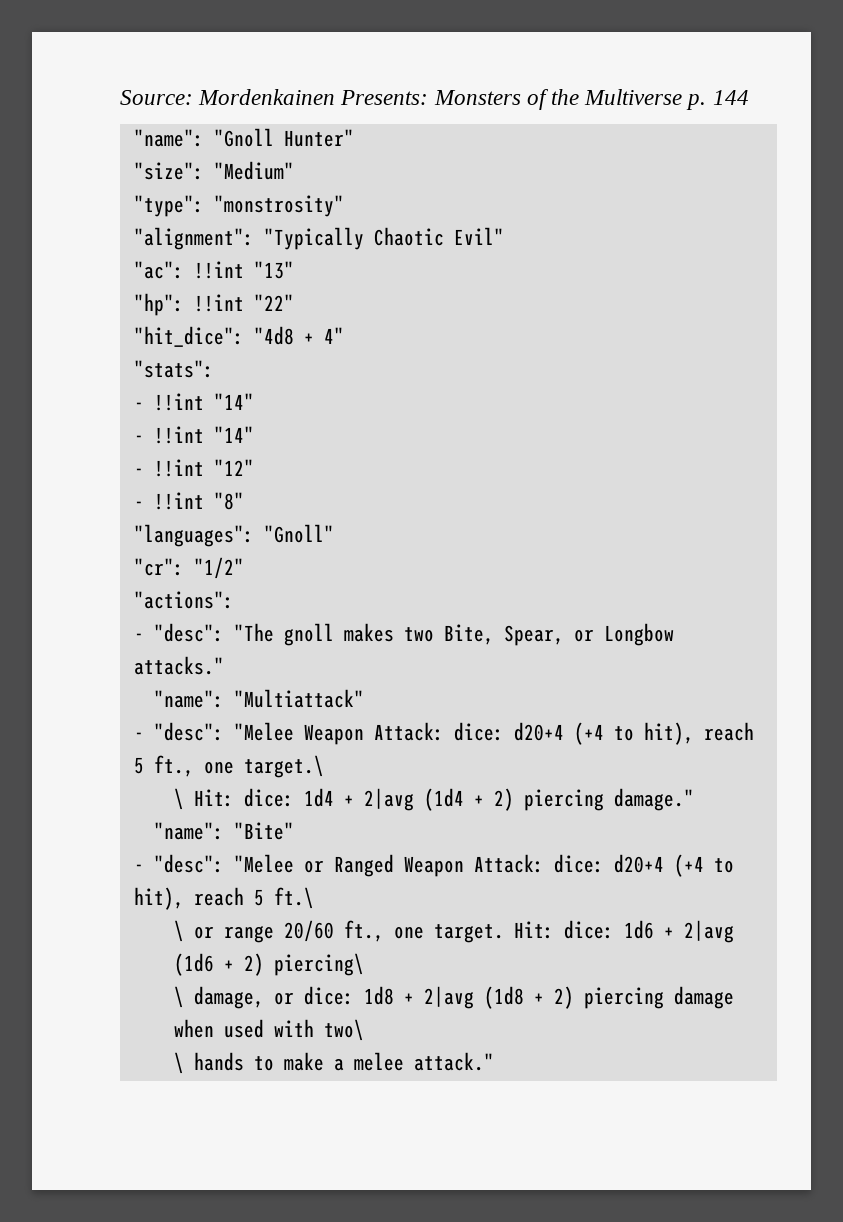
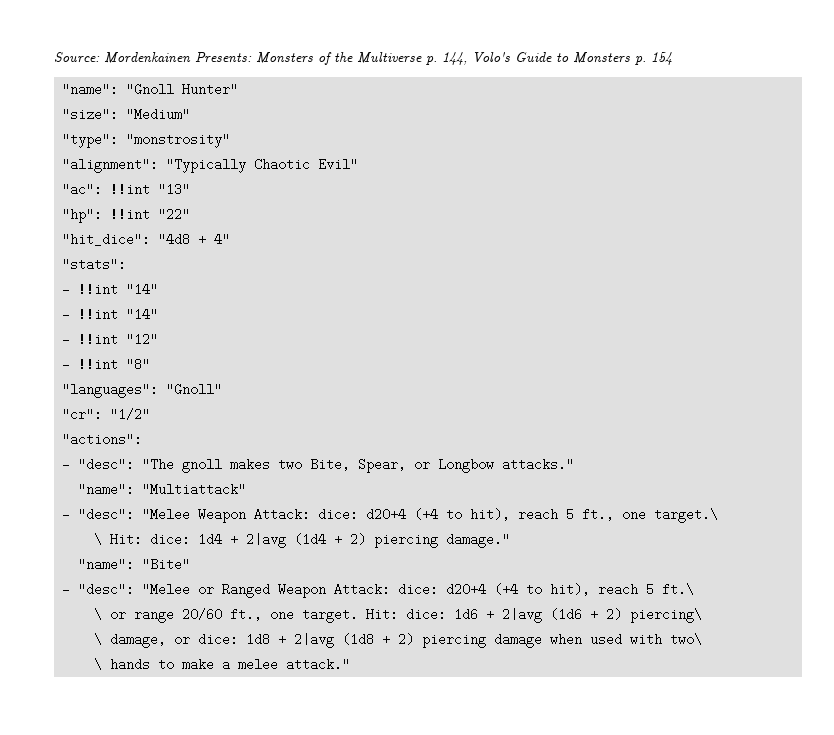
- Source: Mordenkainen Presents: Monsters of the Multiverse p. 144
+ Source: Mordenkainen Presents: Monsters of the Multiverse p. 144, Volo's Guide to Monsters p. 154

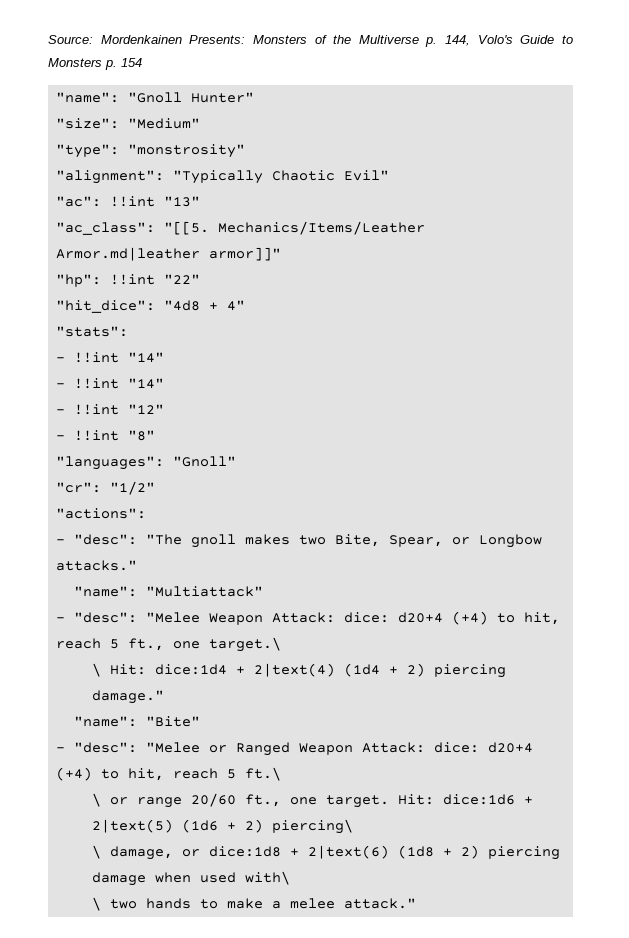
+ "ac_class": "[[5. Mechanics/Items/Leather Armor.md|leather armor]]"
- - "desc": "Melee Weapon Attack: dice: d20+4 (+4 to hit), reach 5 ft., one target.\
+ - "desc": "Melee Weapon Attack: dice: d20+4 (+4) to hit, reach 5 ft., one target.\
- \ Hit: dice: 1d4 + 2|avg (1d4 + 2) piercing damage."
+ \ Hit: dice:1d4 + 2|text(4) (1d4 + 2) piercing damage."
- - "desc": "Melee or Ranged Weapon Attack: dice: d20+4 (+4 to hit), reach 5 ft.\
+ - "desc": "Melee or Ranged Weapon Attack: dice: d20+4 (+4) to hit, reach 5 ft.\
- Hit: dice: 1d6 + 2|avg (1d6 + 2) piercing\
+ Hit: dice:1d6 + 2|text(5) (1d6 + 2) piercing\
- \ damage, or dice: 1d8 + 2|avg (1d8 + 2) piercing damage when used with two\
- \ hands to make a melee attack."
+ \ damage, or dice:1d8 + 2|text(6) (1d8 + 2) piercing damage when used with\
+ \ two hands to make a melee attack."

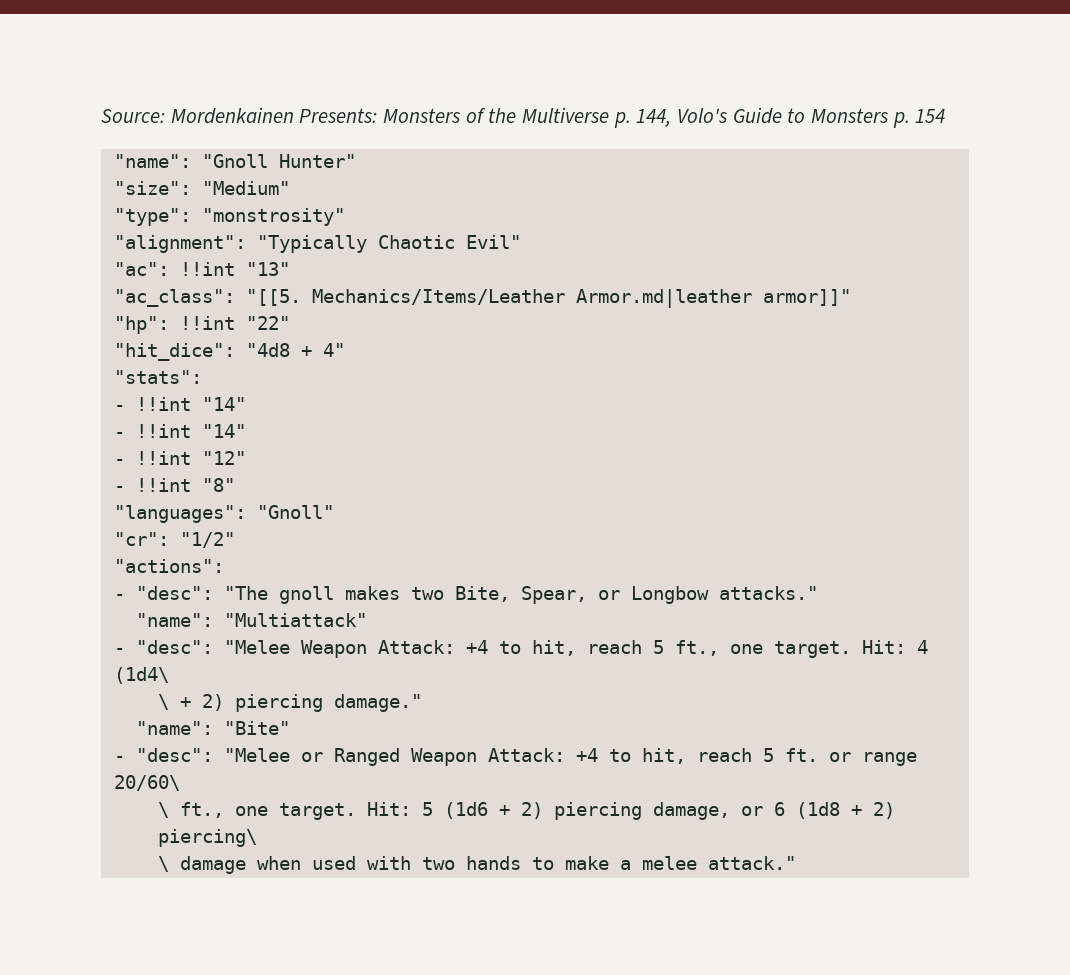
- - "desc": "Melee Weapon Attack: dice: d20+4 (+4) to hit, reach 5 ft., one target.\
- \ Hit: dice:1d4 + 2|text(4) (1d4 + 2) piercing damage."
+ - "desc": "Melee Weapon Attack: +4 to hit, reach 5 ft., one target. Hit: 4 (1d4\
+ \ + 2) piercing damage."
- - "desc": "Melee or Ranged Weapon Attack: dice: d20+4 (+4) to hit, reach 5 ft.\
- \ or range 20/60 ft., one target. Hit: dice:1d6 + 2|text(5) (1d6 + 2) piercing\
- \ damage, or dice:1d8 + 2|text(6) (1d8 + 2) piercing damage when used with\
- \ two hands to make a melee attack."
+ - "desc": "Melee or Ranged Weapon Attack: +4 to hit, reach 5 ft. or range 20/60\
+ \ ft., one target. Hit: 5 (1d6 + 2) piercing damage, or 6 (1d8 + 2) piercing\
+ \ damage when used with two hands to make a melee attack."

